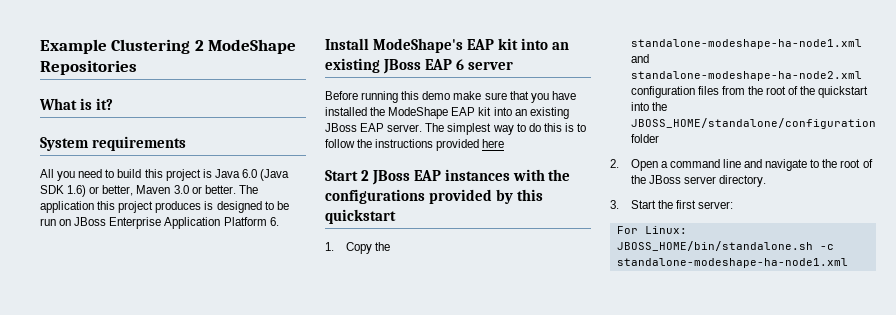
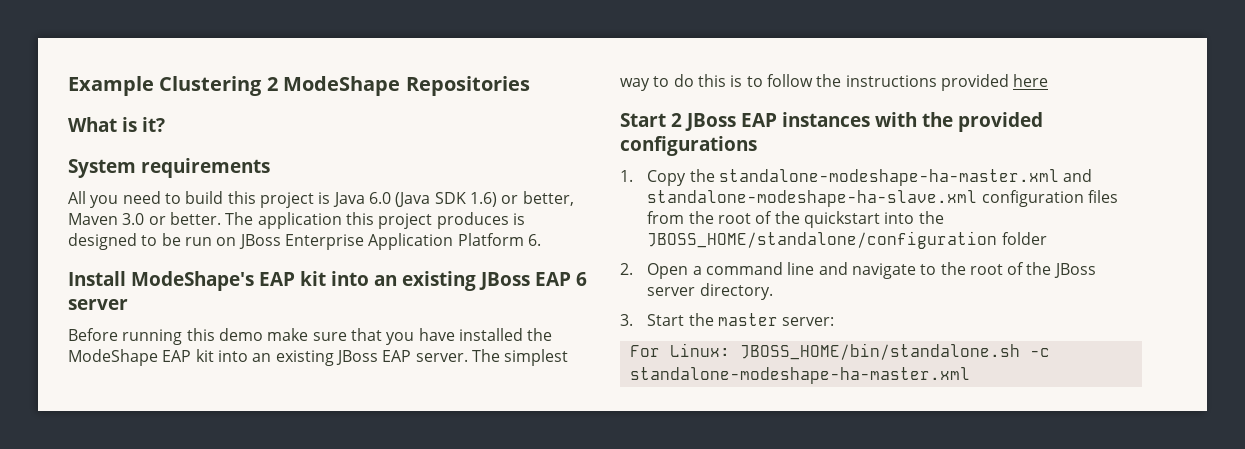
- Start 2 JBoss EAP instances with the configurations provided by this quickstart
+ Start 2 JBoss EAP instances with the provided configurations
- 1. Copy the standalone-modeshape-ha-node1.xml and standalone-modeshape-ha-node2.xml configuration files from the root of the quickstart into the JBOSS_HOME/standalone/configuration folder
+ 1. Copy the standalone-modeshape-ha-master.xml and standalone-modeshape-ha-slave.xml configuration files from the root of the quickstart into the JBOSS_HOME/standalone/configuration folder
- 3. Start the first server:
+ 3. Start the master server:
- For Linux: JBOSS_HOME/bin/standalone.sh -c standalone-modeshape-ha-node1.xml
+ For Linux: JBOSS_HOME/bin/standalone.sh -c standalone-modeshape-ha-master.xml

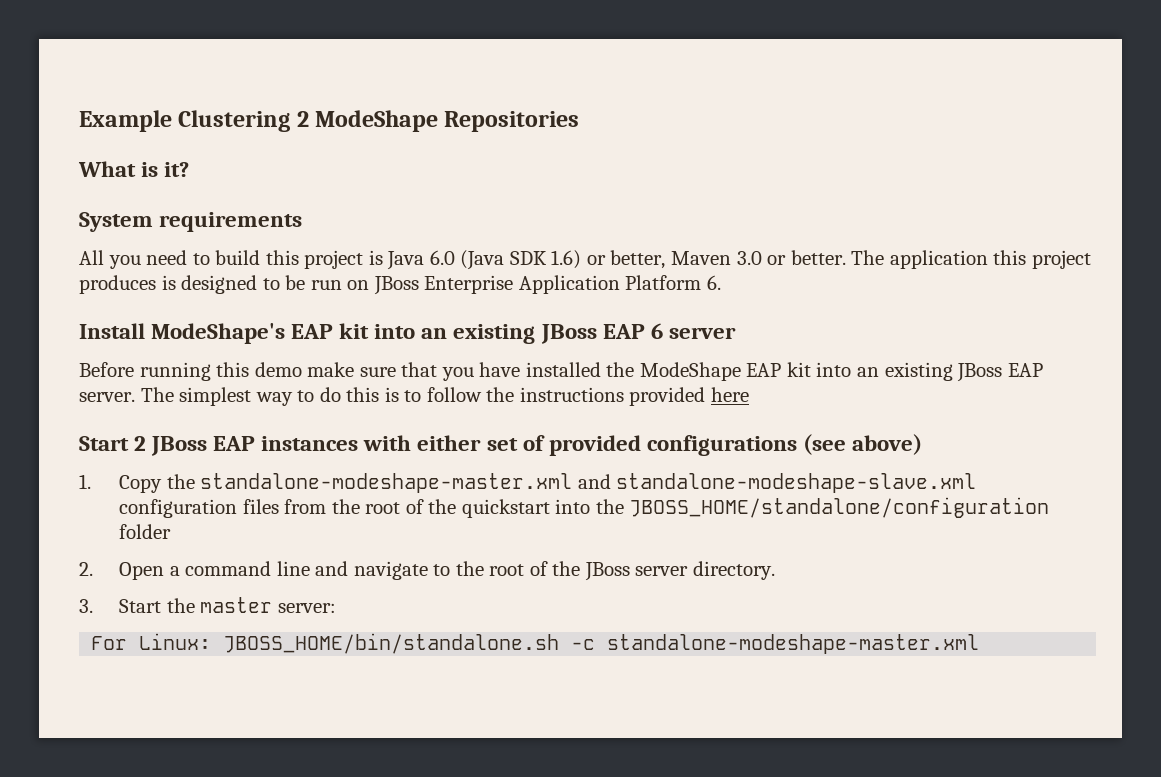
- Start 2 JBoss EAP instances with the provided configurations
+ Start 2 JBoss EAP instances with either set of provided configurations (see above)
- 1. Copy the standalone-modeshape-ha-master.xml and standalone-modeshape-ha-slave.xml configuration files from the root of the quickstart into the JBOSS_HOME/standalone/configuration folder
+ 1. Copy the standalone-modeshape-master.xml and standalone-modeshape-slave.xml configuration files from the root of the quickstart into the JBOSS_HOME/standalone/configuration folder
- For Linux: JBOSS_HOME/bin/standalone.sh -c standalone-modeshape-ha-master.xml
+ For Linux: JBOSS_HOME/bin/standalone.sh -c standalone-modeshape-master.xml

